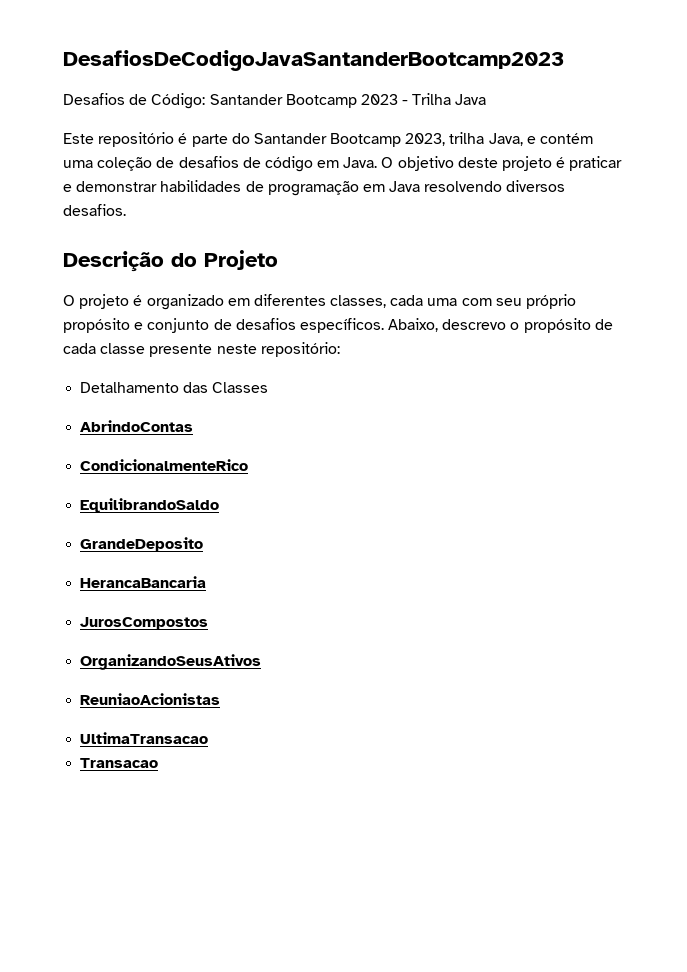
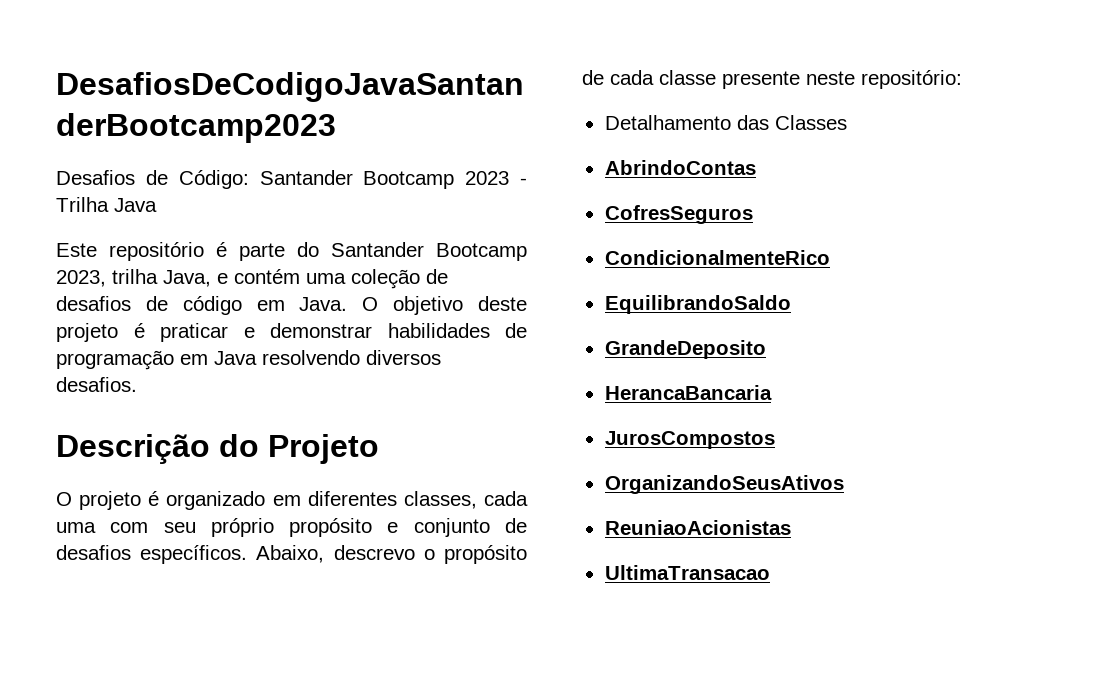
+ CofresSeguros
- Transacao

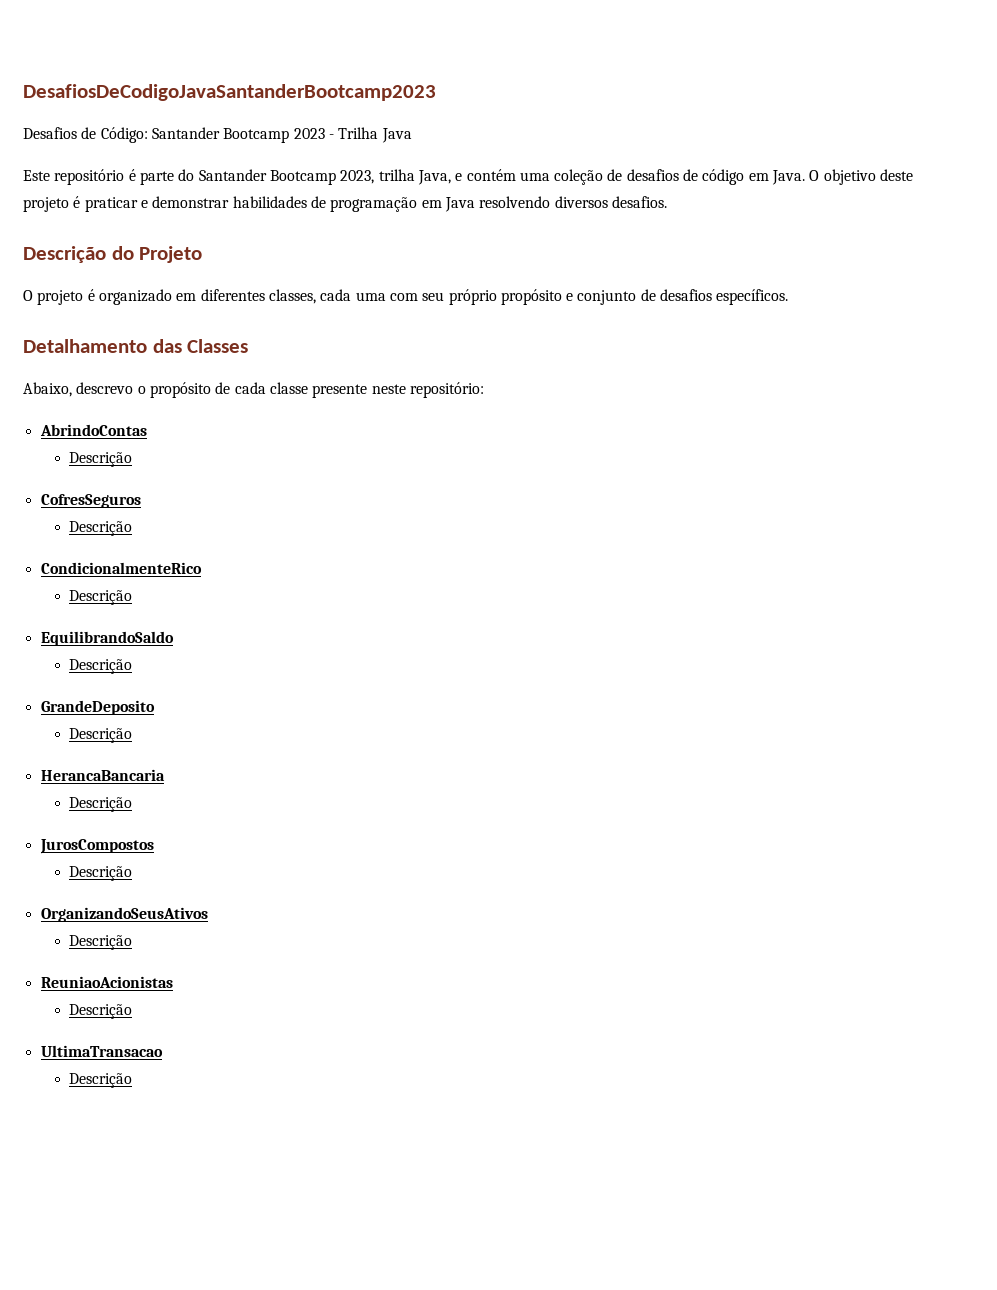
- O projeto é organizado em diferentes classes, cada uma com seu próprio propósito e conjunto de desafios específicos. Abaixo, descrevo o propósito de cada classe presente neste repositório:
+ O projeto é organizado em diferentes classes, cada uma com seu próprio propósito e conjunto de desafios específicos.
+ Detalhamento das Classes
+ Abaixo, descrevo o propósito de cada classe presente neste repositório:
- Detalhamento das Classes
  AbrindoContas
+ Descrição
  CofresSeguros
+ Descrição
  CondicionalmenteRico
+ Descrição
  EquilibrandoSaldo
+ Descrição
  GrandeDeposito
+ Descrição
  HerancaBancaria
+ Descrição
  JurosCompostos
+ Descrição
  OrganizandoSeusAtivos
+ Descrição
  ReuniaoAcionistas
+ Descrição
  UltimaTransacao
+ Descrição

